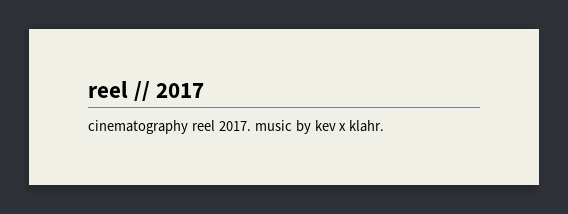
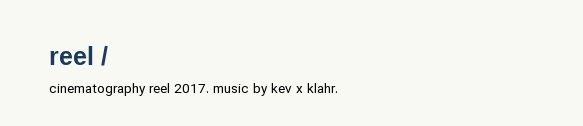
- reel // 2017
+ reel /

